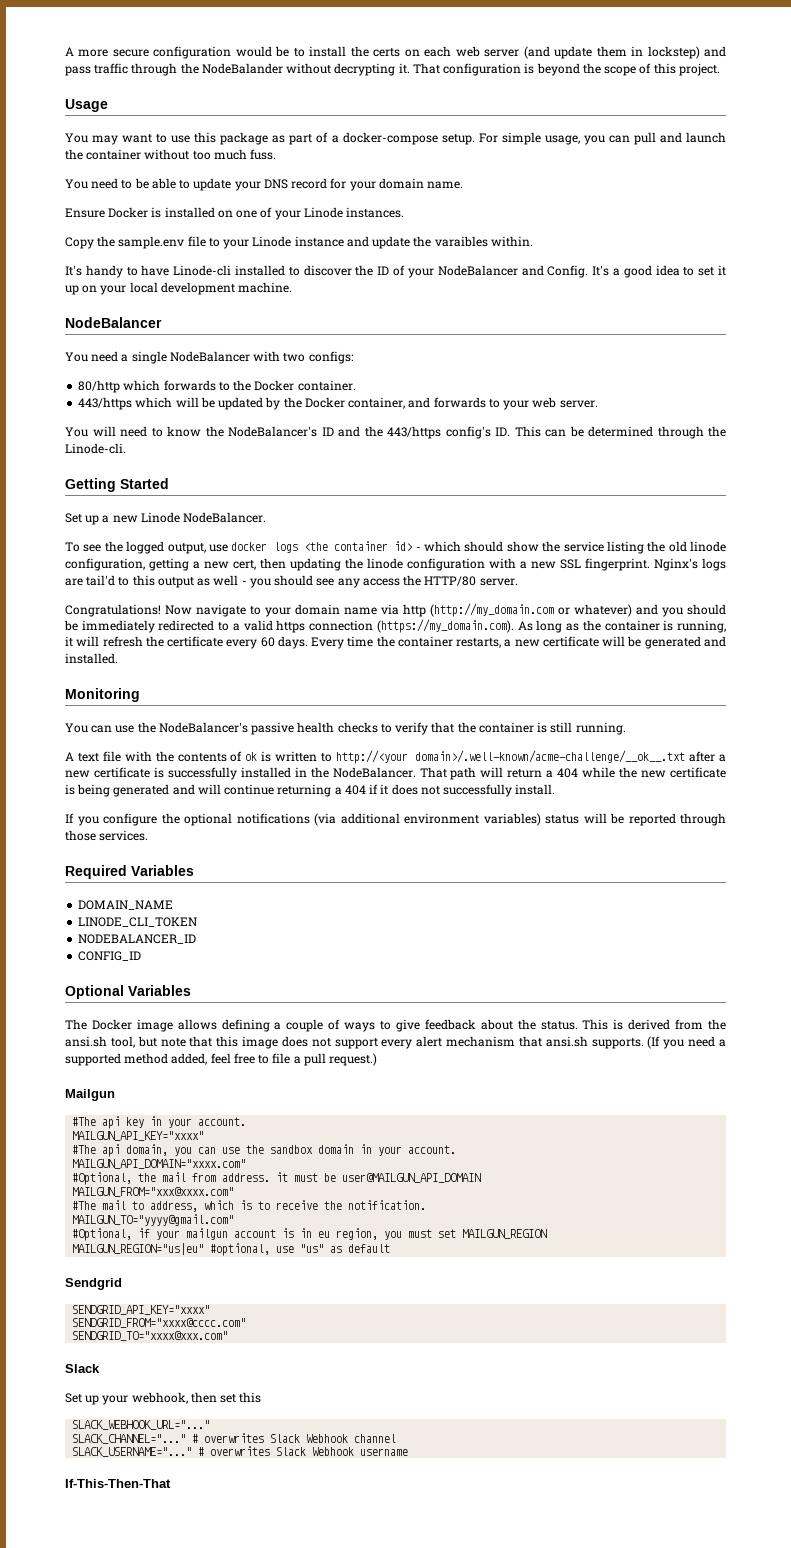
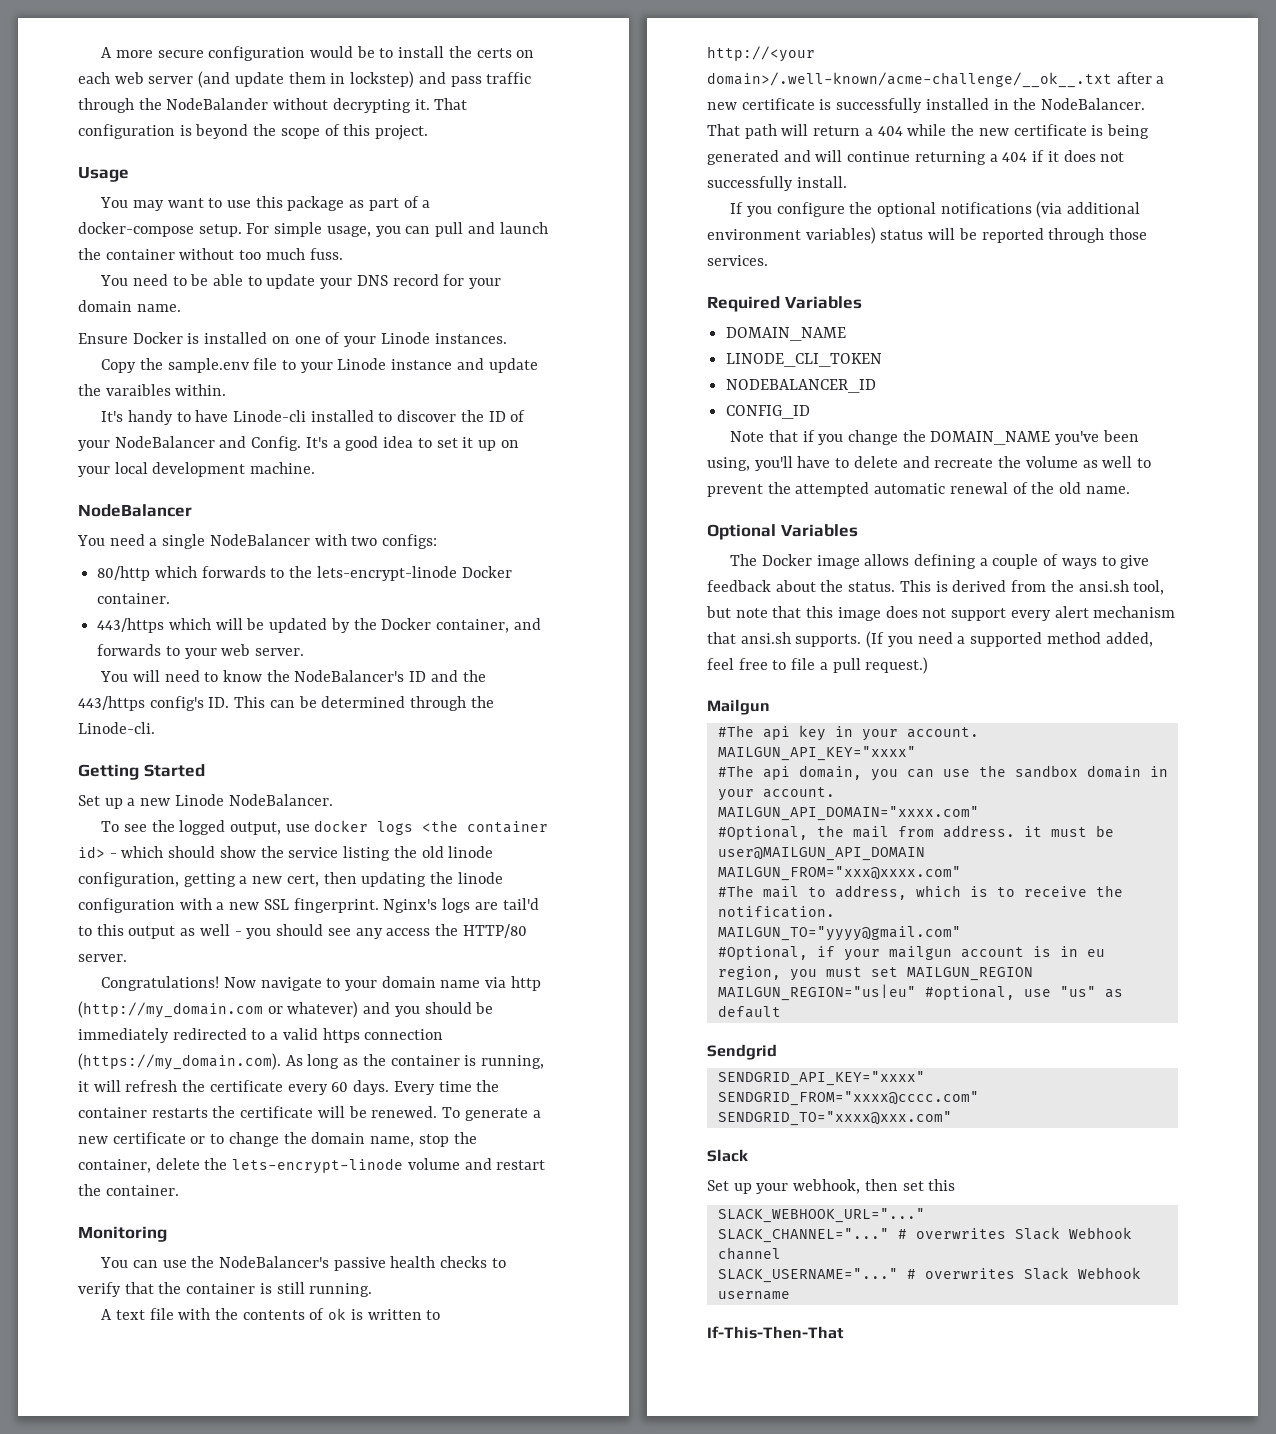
- 80/http which forwards to the Docker container.
+ 80/http which forwards to the lets-encrypt-linode Docker container.
- Every time the container restarts, a new certificate will be generated and installed.
+ Every time the container restarts the certificate will be renewed. To generate a new certificate or to change the domain name, stop the container, delete the lets-encrypt-linode volume and restart the container.
+ Note that if you change the DOMAIN_NAME you've been using, you'll have to delete and recreate the volume as well to prevent the attempted automatic renewal of the old name.

